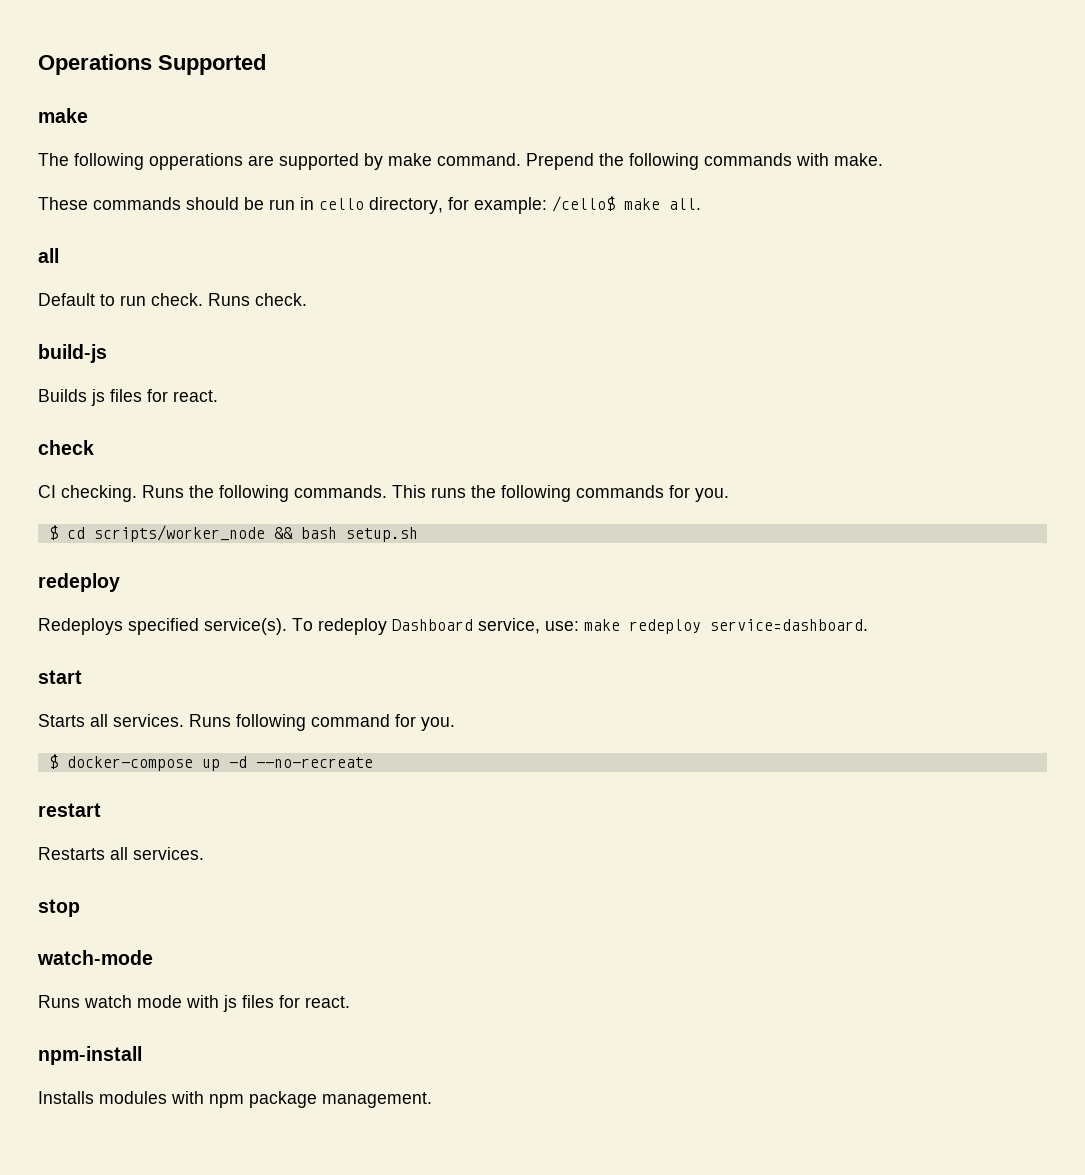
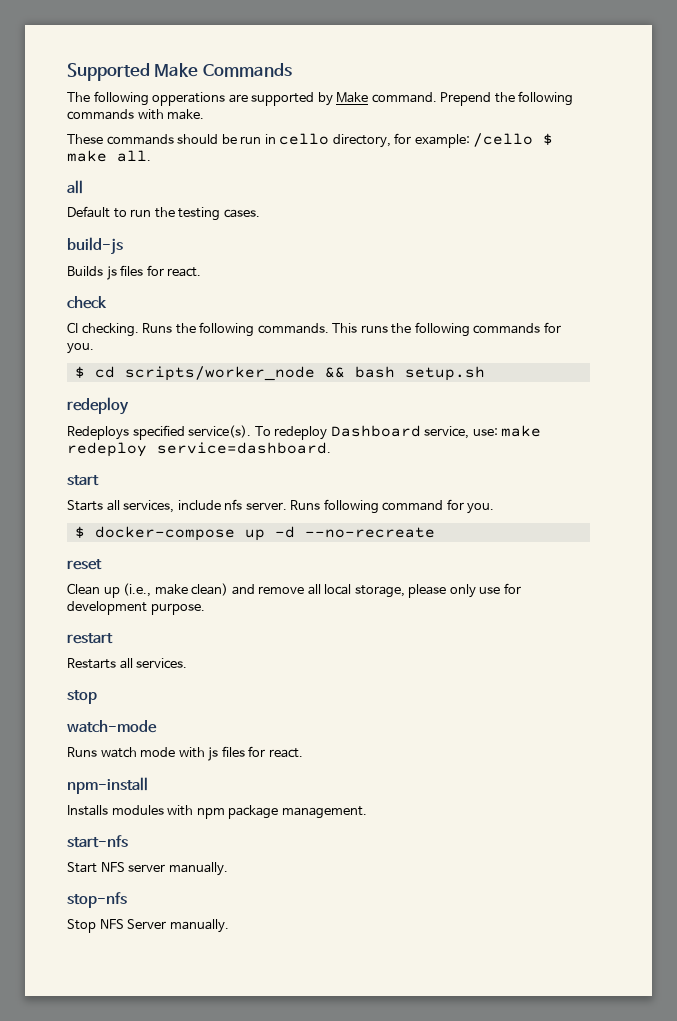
- Operations Supported
- make
+ Supported Make Commands
- The following opperations are supported by make command.
+ The following opperations are supported by Make command.
- These commands should be run in cello directory, for example: /cello$ make all.
+ These commands should be run in cello directory, for example: /cello $ make all.
- Default to run check. Runs check.
+ Default to run the testing cases.
- Starts all services.
+ Starts all services, include nfs server.
+ reset
+ Clean up (i.e., make clean) and remove all local storage, please only use for development purpose.
+ start-nfs
+ Start NFS server manually.
+ stop-nfs
+ Stop NFS Server manually.

